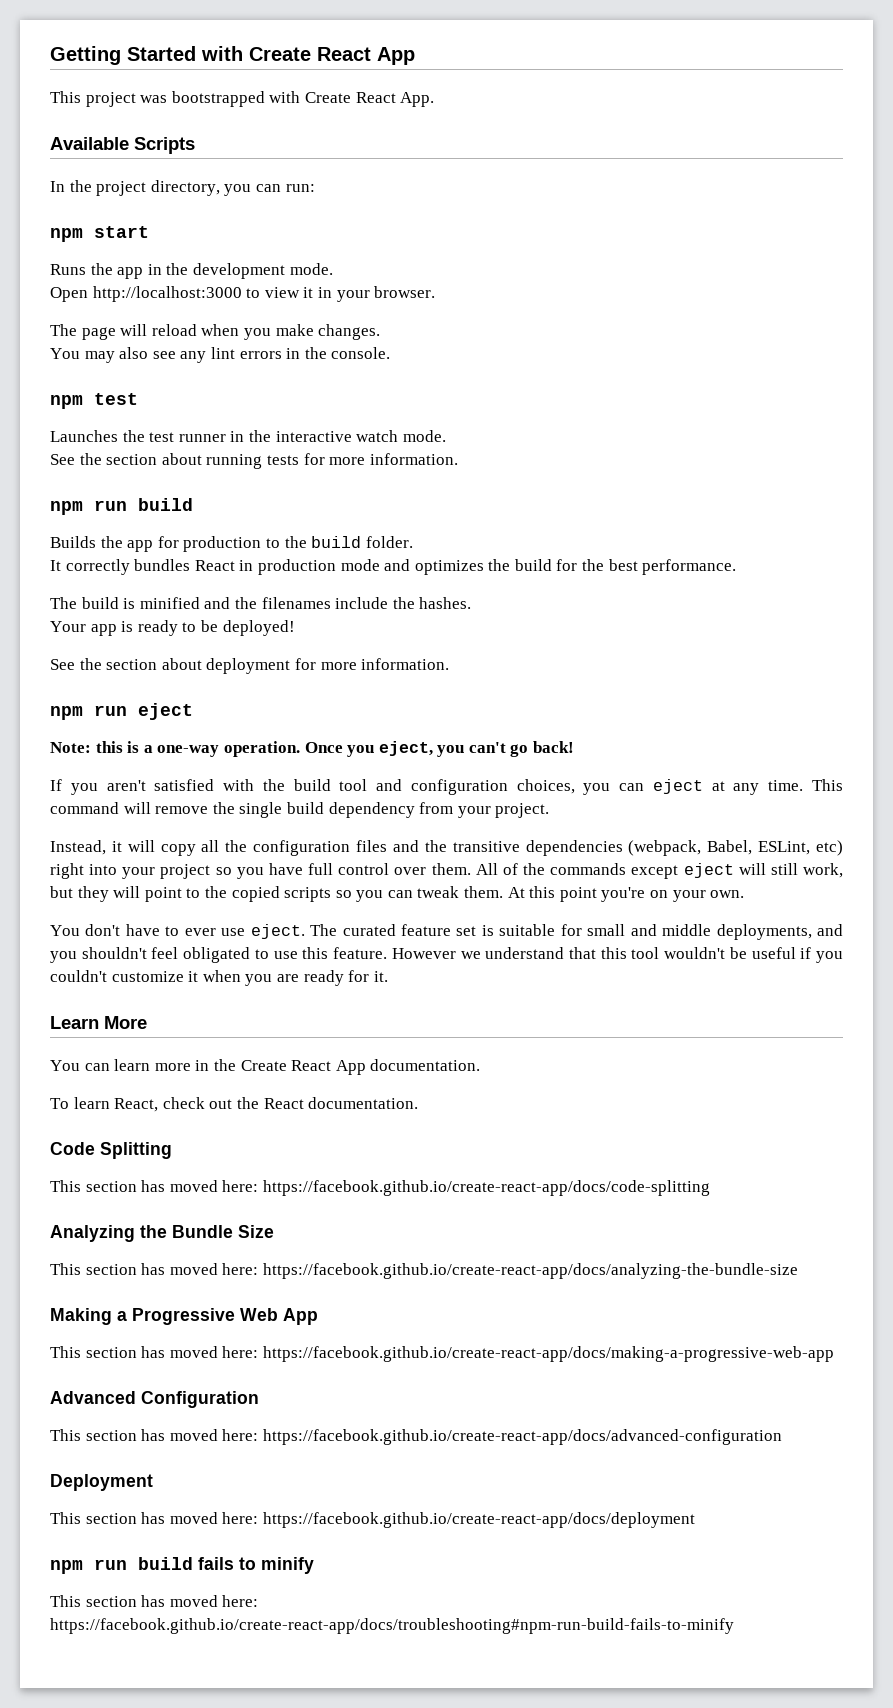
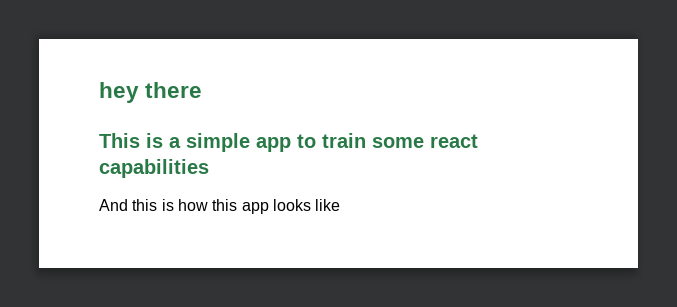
- Getting Started with Create React App
- This project was bootstrapped with Create React App.
- Available Scripts
- In the project directory, you can run:
- npm start
- Runs the app in the development mode.
- Open http://localhost:3000 to view it in your browser.
- The page will reload when you make changes.
- You may also see any lint errors in the console.
- npm test
- Launches the test runner in the interactive watch mode.
- See the section about running tests for more information.
- npm run build
- Builds the app for production to the build folder.
- It correctly bundles React in production mode and optimizes the build for the best performance.
- The build is minified and the filenames include the hashes.
- Your app is ready to be deployed!
- See the section about deployment for more information.
- npm run eject
- Note: this is a one-way operation. Once you eject, you can't go back!
- If you aren't satisfied with the build tool and configuration choices, you can eject at any time. This command will remove the single build dependency from your project.
- Instead, it will copy all the configuration files and the transitive dependencies (webpack, Babel, ESLint, etc) right into your project so you have full control over them. All of the commands except eject will still work, but they will point to the copied scripts so you can tweak them. At this point you're on your own.
- You don't have to ever use eject. The curated feature set is suitable for small and middle deployments, and you shouldn't feel obligated to use this feature. However we understand that this tool wouldn't be useful if you couldn't customize it when you are ready for it.
- Learn More
- You can learn more in the Create React App documentation.
- To learn React, check out the React documentation.
- Code Splitting
- This section has moved here: https://facebook.github.io/create-react-app/docs/code-splitting
- Analyzing the Bundle Size
- This section has moved here: https://facebook.github.io/create-react-app/docs/analyzing-the-bundle-size
- Making a Progressive Web App
- This section has moved here: https://facebook.github.io/create-react-app/docs/making-a-progressive-web-app
- Advanced Configuration
- This section has moved here: https://facebook.github.io/create-react-app/docs/advanced-configuration
- Deployment
- This section has moved here: https://facebook.github.io/create-react-app/docs/deployment
- npm run build fails to minify
- This section has moved here: https://facebook.github.io/create-react-app/docs/troubleshooting#npm-run-build-fails-to-minify
+ hey there
+ This is a simple app to train some react capabilities
+ And this is how this app looks like

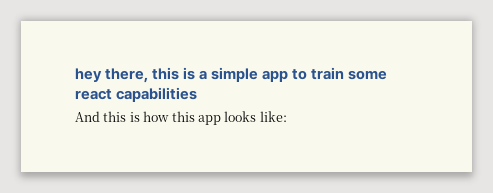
- hey there
- This is a simple app to train some react capabilities
+ hey there, this is a simple app to train some react capabilities
- And this is how this app looks like
+ And this is how this app looks like:

